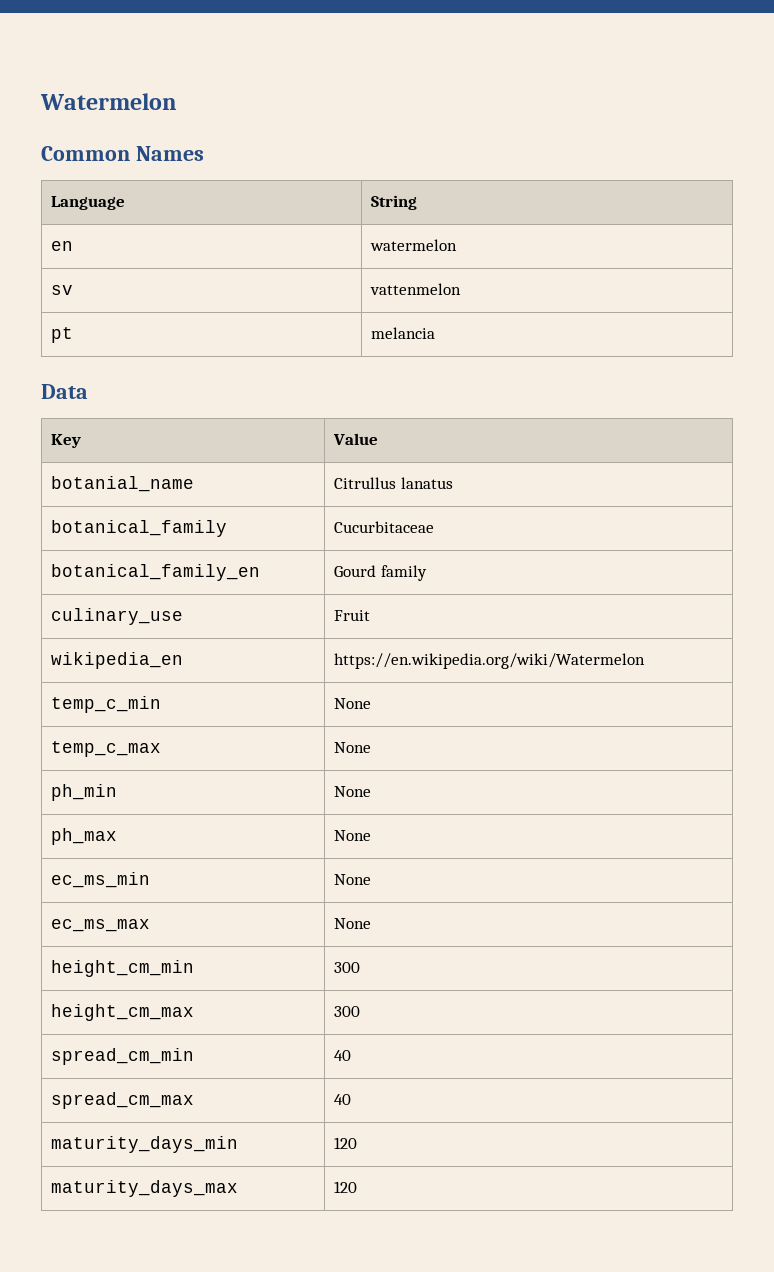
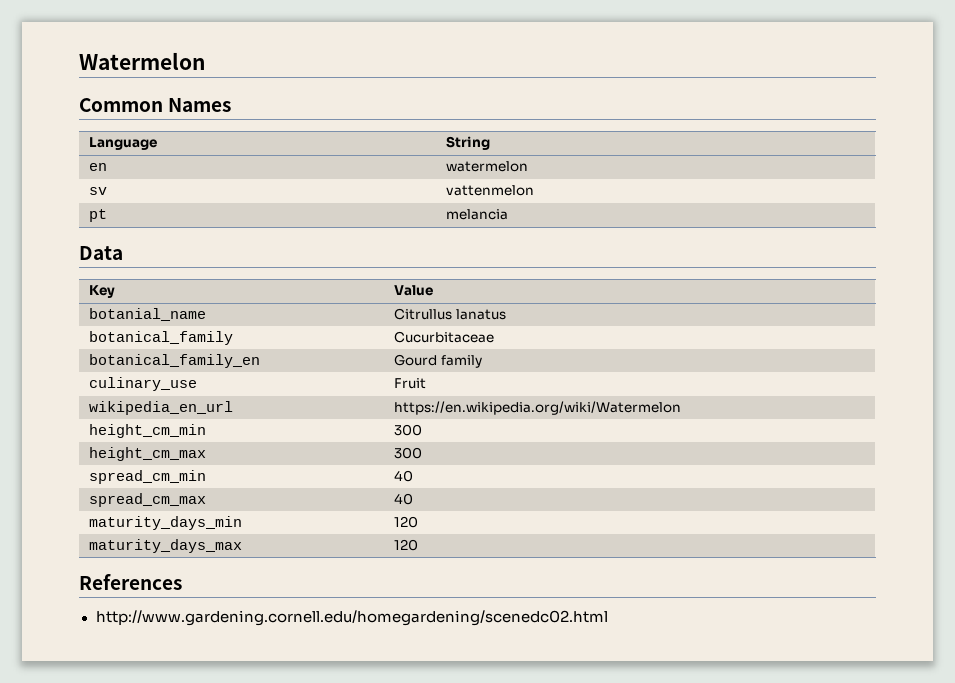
- wikipedia_en | https://en.wikipedia.org/wiki/Watermelon
+ wikipedia_en_url | https://en.wikipedia.org/wiki/Watermelon
- temp_c_min | None
- temp_c_max | None
- ph_min | None
- ph_max | None
- ec_ms_min | None
- ec_ms_max | None
+ References
+ http://www.gardening.cornell.edu/homegardening/scenedc02.html

